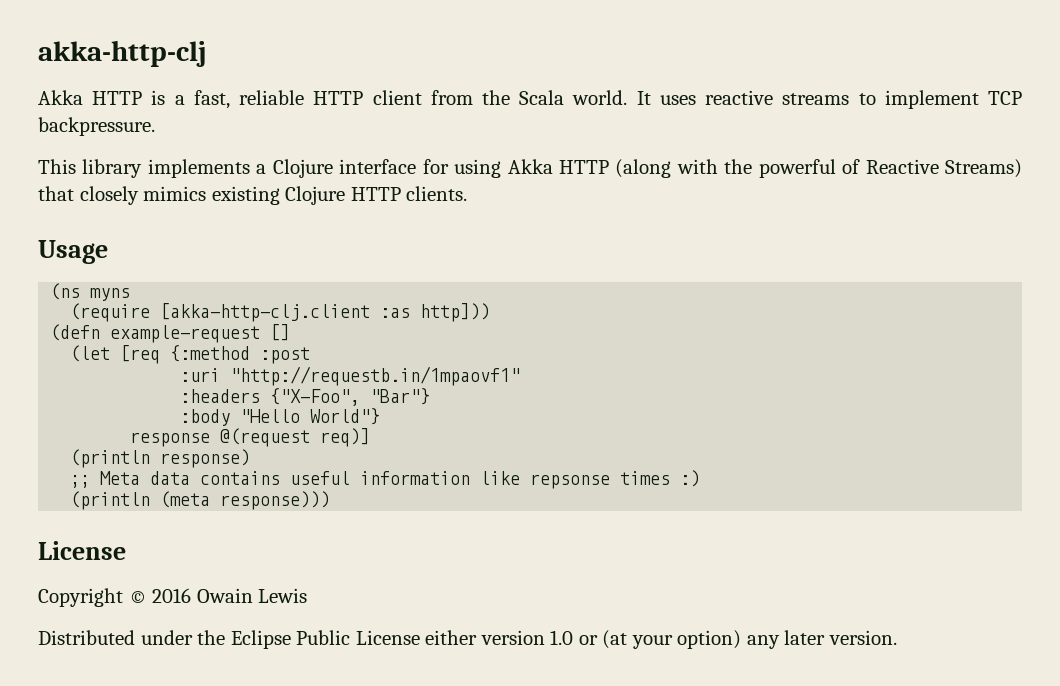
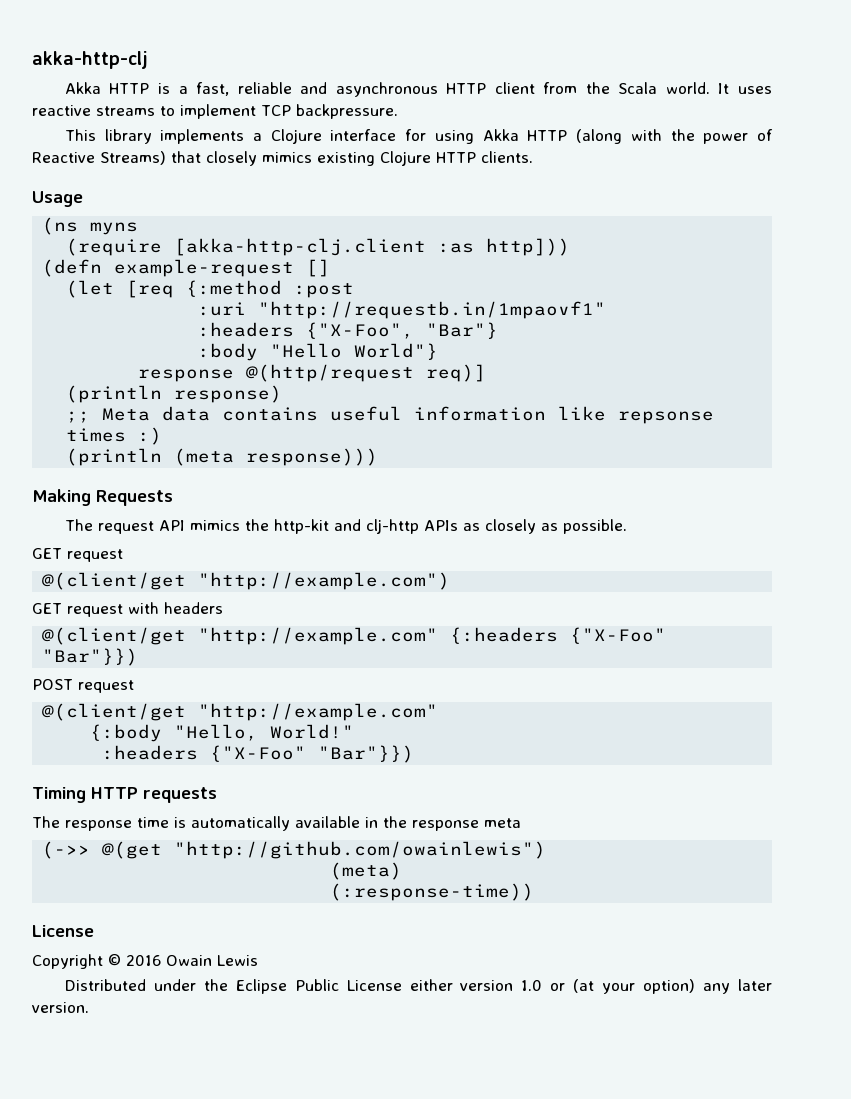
- Akka HTTP is a fast, reliable HTTP client from the Scala world.
+ Akka HTTP is a fast, reliable and asynchronous HTTP client from the Scala world.
- This library implements a Clojure interface for using Akka HTTP (along with the powerful of Reactive Streams) that closely mimics existing Clojure HTTP clients.
+ This library implements a Clojure interface for using Akka HTTP (along with the power of Reactive Streams) that closely mimics existing Clojure HTTP clients.
- response @(request req)]
+ response @(http/request req)]
+ Making Requests
+ The request API mimics the http-kit and clj-http APIs as closely as possible.
+ GET request
+ @(client/get "http://example.com")
+ GET request with headers
+ @(client/get "http://example.com" {:headers {"X-Foo" "Bar"}})
+ POST request
+ @(client/get "http://example.com"
+ {:body "Hello, World!"
+ :headers {"X-Foo" "Bar"}})
+ Timing HTTP requests
+ The response time is automatically available in the response meta
+ (->> @(get "http://github.com/owainlewis")
+ (meta)
+ (:response-time))

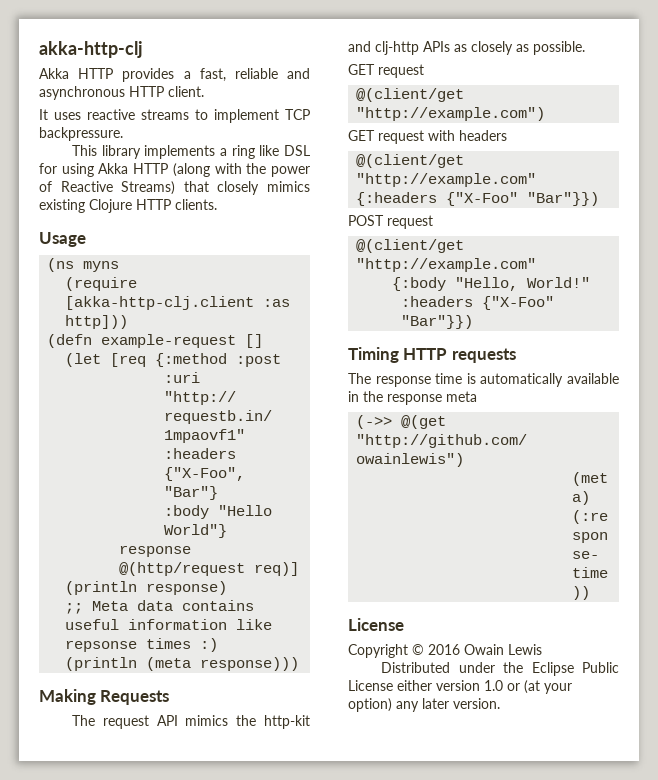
- Akka HTTP is a fast, reliable and asynchronous HTTP client from the Scala world. It uses reactive streams to implement TCP backpressure.
+ Akka HTTP provides a fast, reliable and asynchronous HTTP client.
+ It uses reactive streams to implement TCP backpressure.
- This library implements a Clojure interface for using Akka HTTP (along with the power of Reactive Streams) that closely mimics existing Clojure HTTP clients.
+ This library implements a ring like DSL for using Akka HTTP (along with the power of Reactive Streams) that closely mimics existing Clojure HTTP clients.

